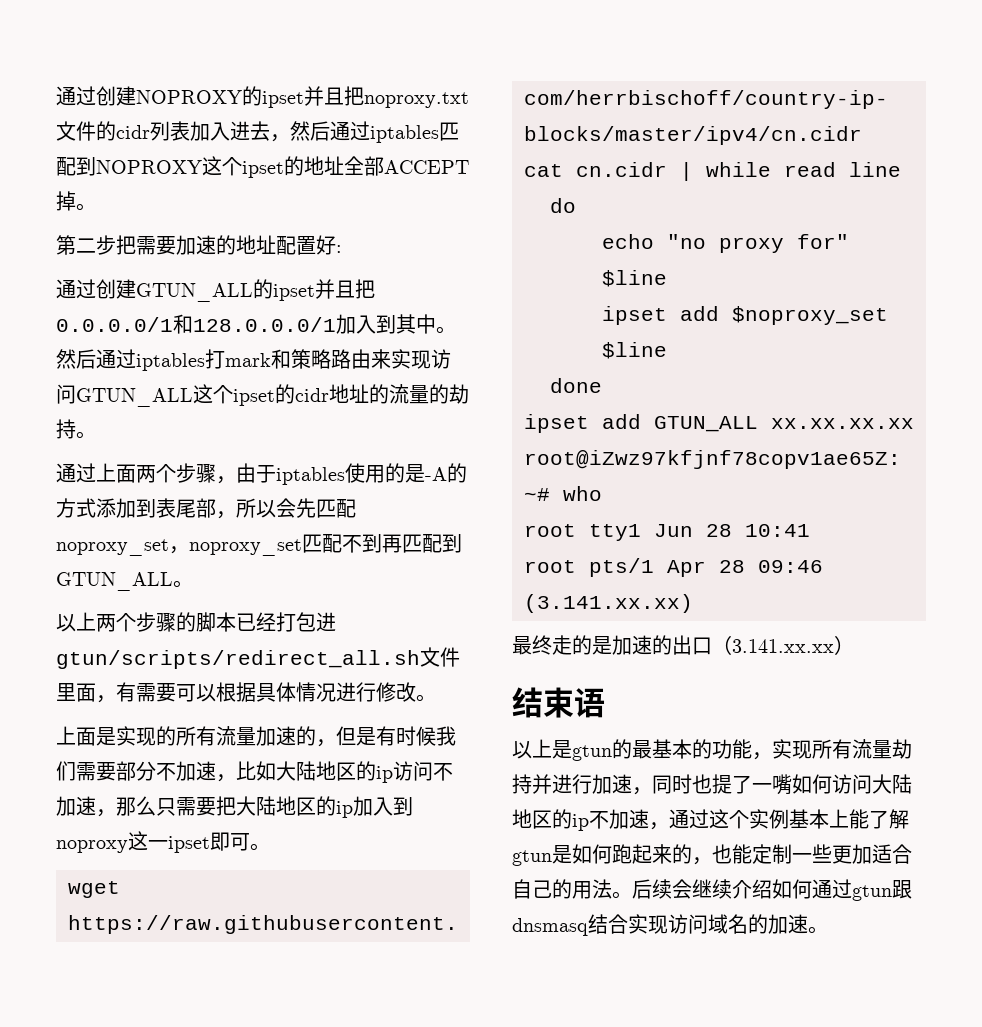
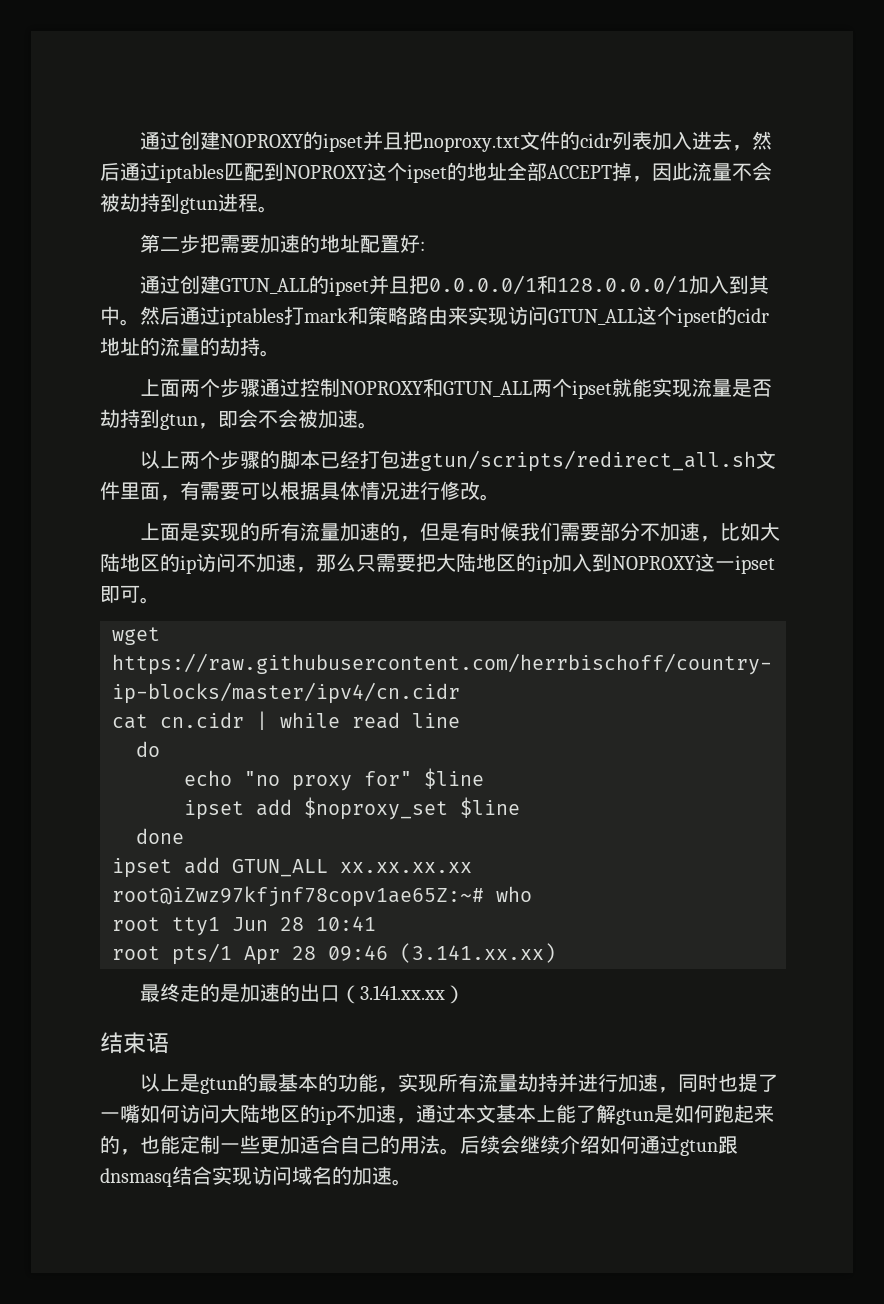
- 通过创建NOPROXY的ipset并且把noproxy.txt文件的cidr列表加入进去，然后通过iptables匹配到NOPROXY这个ipset的地址全部ACCEPT掉。
+ 通过创建NOPROXY的ipset并且把noproxy.txt文件的cidr列表加入进去，然后通过iptables匹配到NOPROXY这个ipset的地址全部ACCEPT掉，因此流量不会被劫持到gtun进程。
- 通过上面两个步骤，由于iptables使用的是-A的方式添加到表尾部，所以会先匹配noproxy_set，noproxy_set匹配不到再匹配到GTUN_ALL。
+ 上面两个步骤通过控制NOPROXY和GTUN_ALL两个ipset就能实现流量是否劫持到gtun，即会不会被加速。
- 上面是实现的所有流量加速的，但是有时候我们需要部分不加速，比如大陆地区的ip访问不加速，那么只需要把大陆地区的ip加入到noproxy这一ipset即可。
+ 上面是实现的所有流量加速的，但是有时候我们需要部分不加速，比如大陆地区的ip访问不加速，那么只需要把大陆地区的ip加入到NOPROXY这一ipset即可。
- 以上是gtun的最基本的功能，实现所有流量劫持并进行加速，同时也提了一嘴如何访问大陆地区的ip不加速，通过这个实例基本上能了解gtun是如何跑起来的，也能定制一些更加适合自己的用法。
+ 以上是gtun的最基本的功能，实现所有流量劫持并进行加速，同时也提了一嘴如何访问大陆地区的ip不加速，通过本文基本上能了解gtun是如何跑起来的，也能定制一些更加适合自己的用法。

